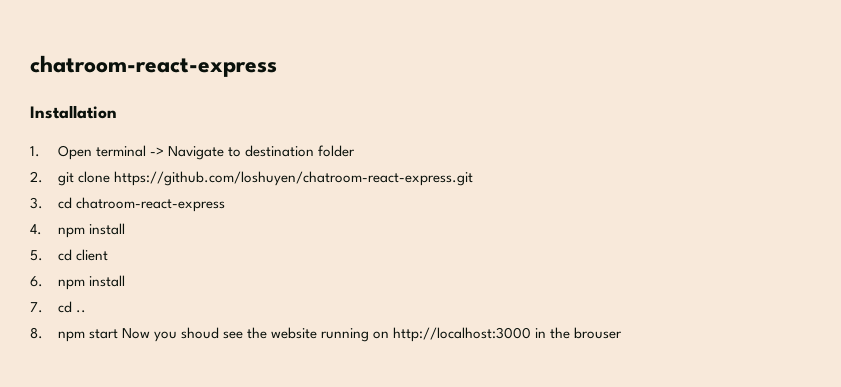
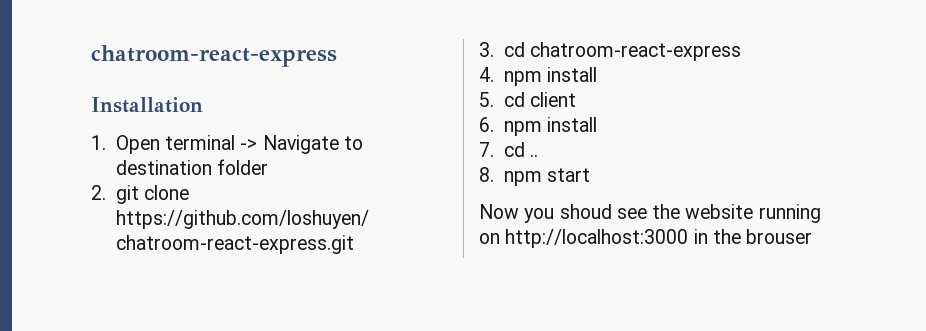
- 8. npm start Now you shoud see the website running on http://localhost:3000 in the brouser
+ 8. npm start
+ Now you shoud see the website running on http://localhost:3000 in the brouser

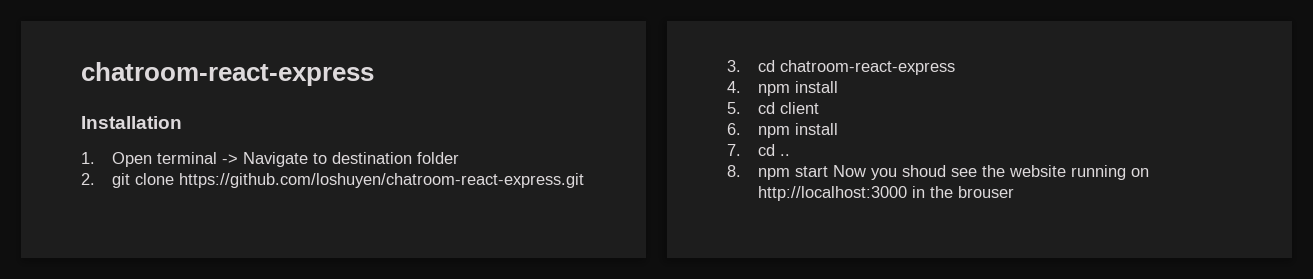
- 8. npm start
- Now you shoud see the website running on http://localhost:3000 in the brouser
+ 8. npm start Now you shoud see the website running on http://localhost:3000 in the brouser

